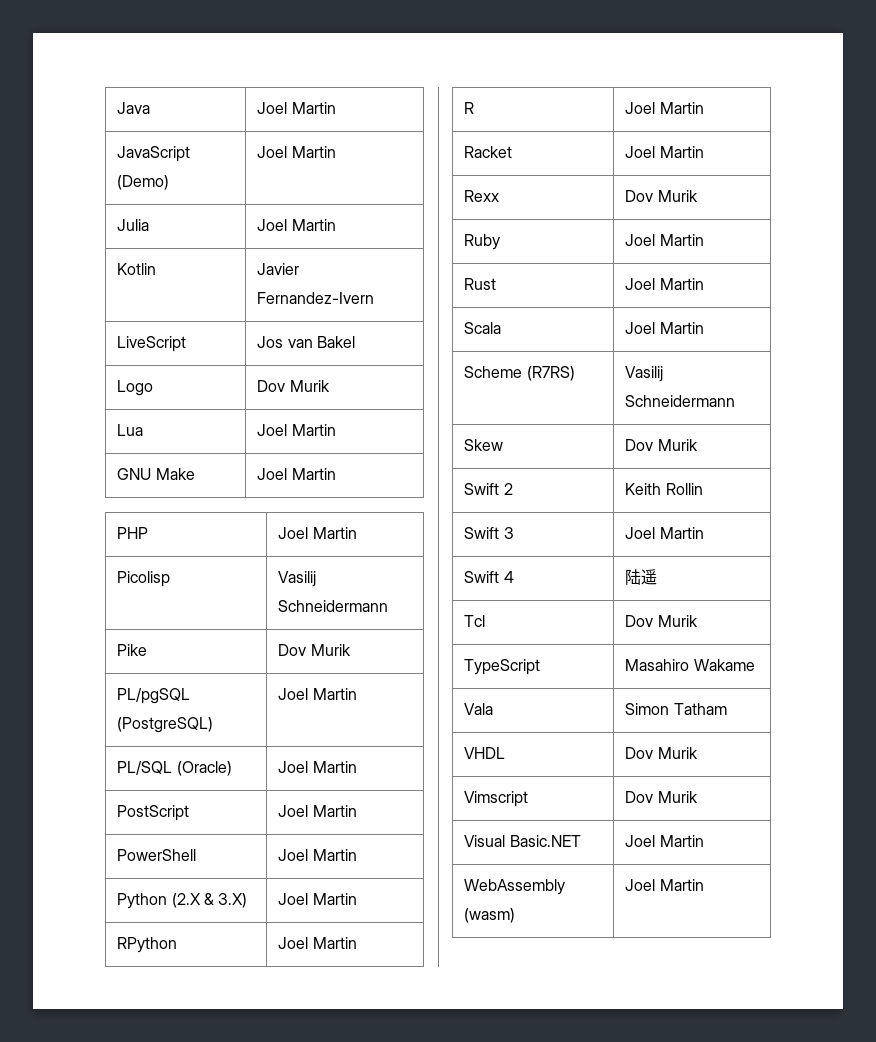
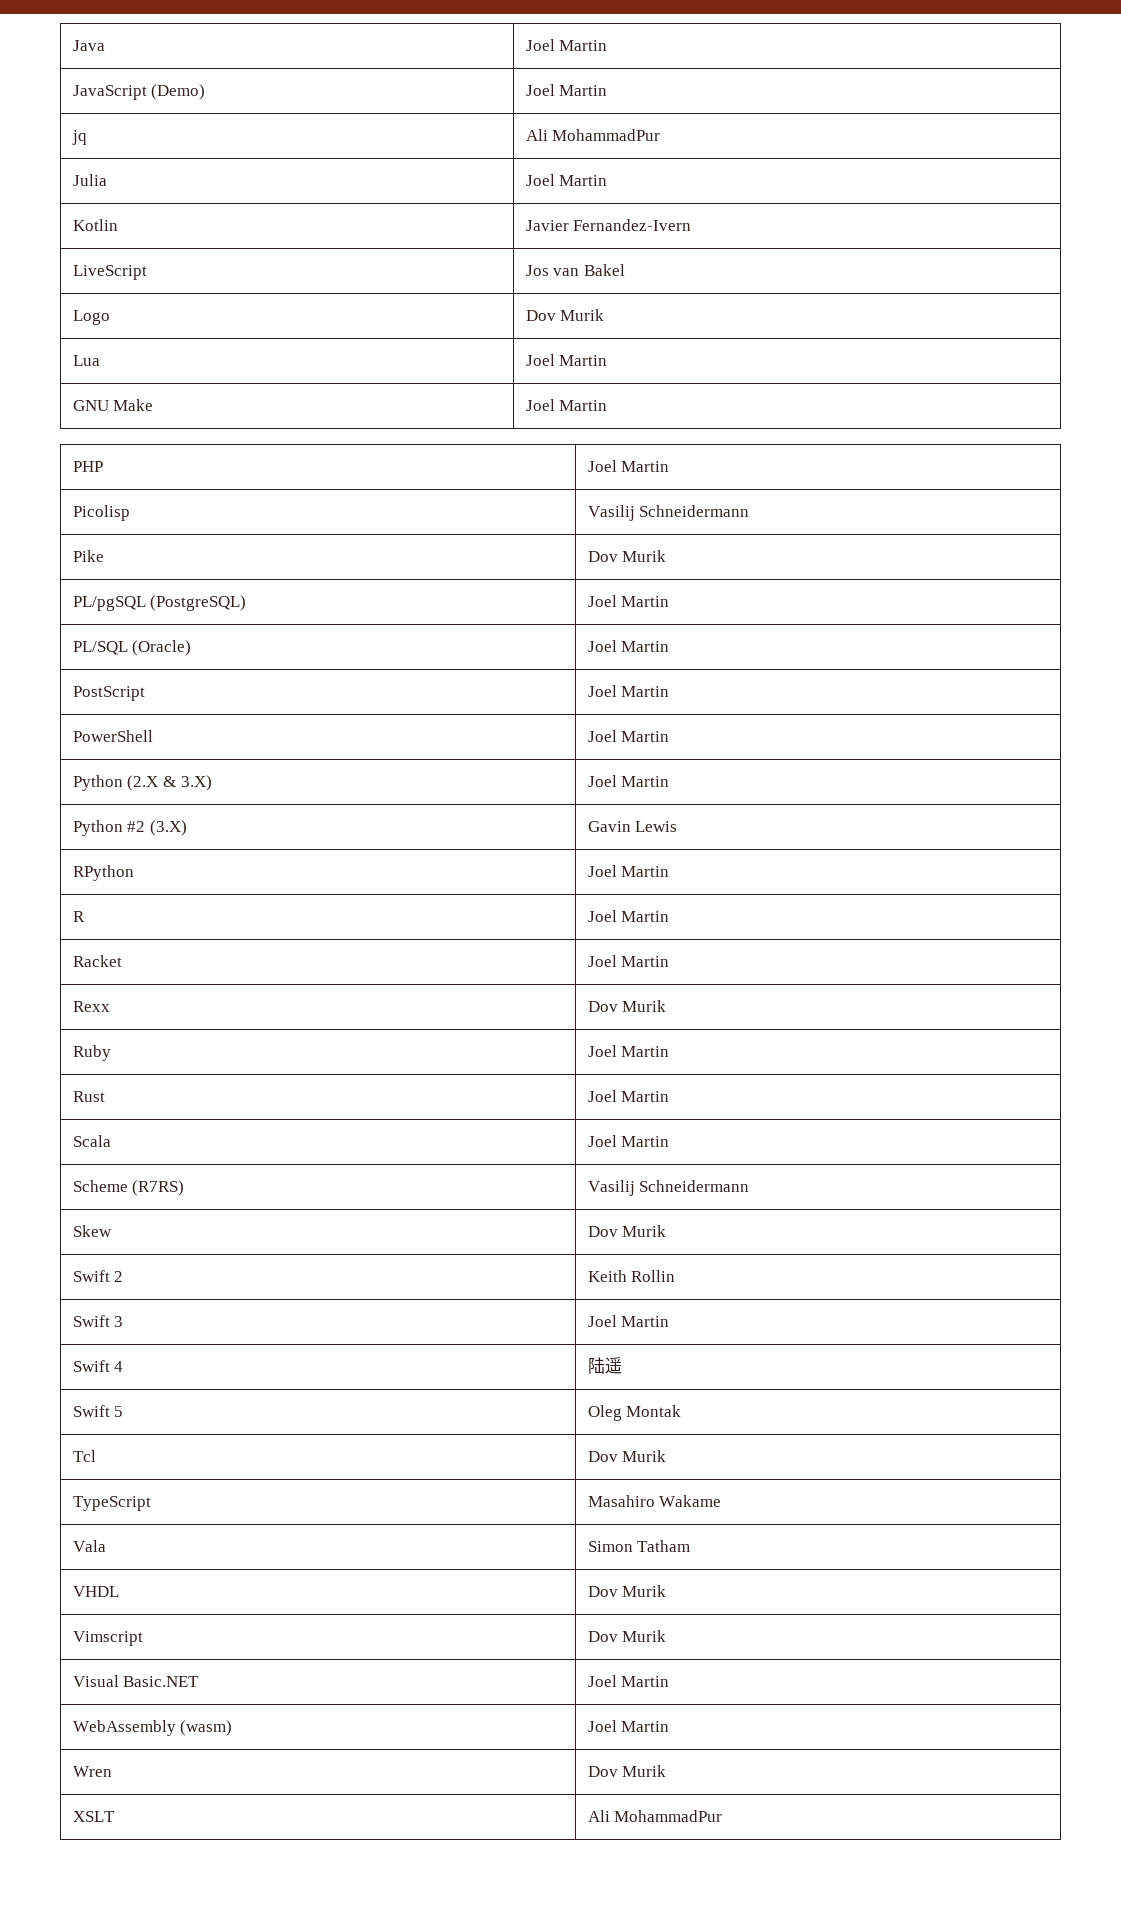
+ jq | Ali MohammadPur
+ Python #2 (3.X) | Gavin Lewis
+ Swift 5 | Oleg Montak
+ Wren | Dov Murik
+ XSLT | Ali MohammadPur

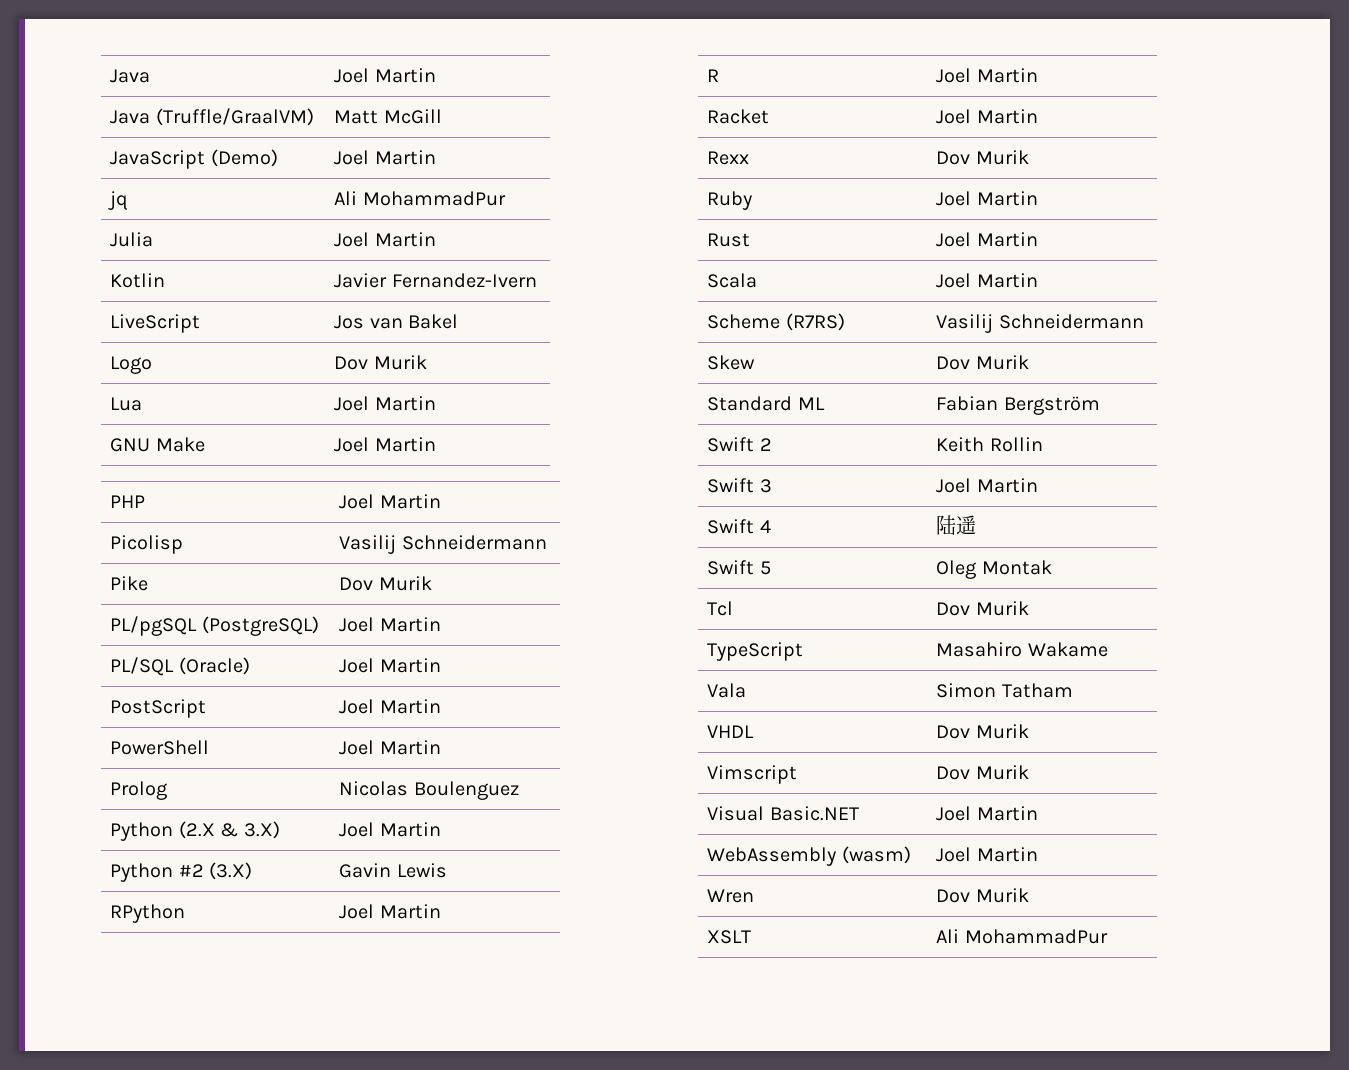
+ Java (Truffle/GraalVM) | Matt McGill
+ Prolog | Nicolas Boulenguez
+ Standard ML | Fabian Bergström

